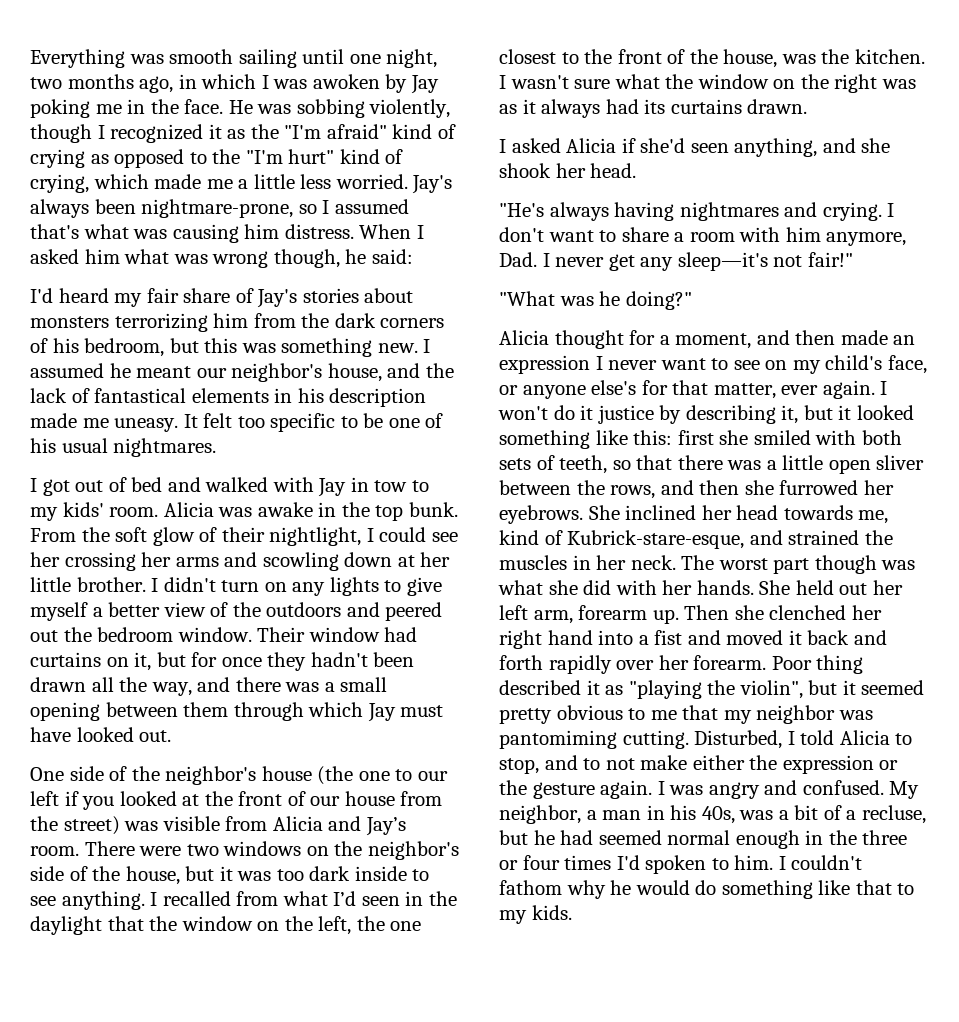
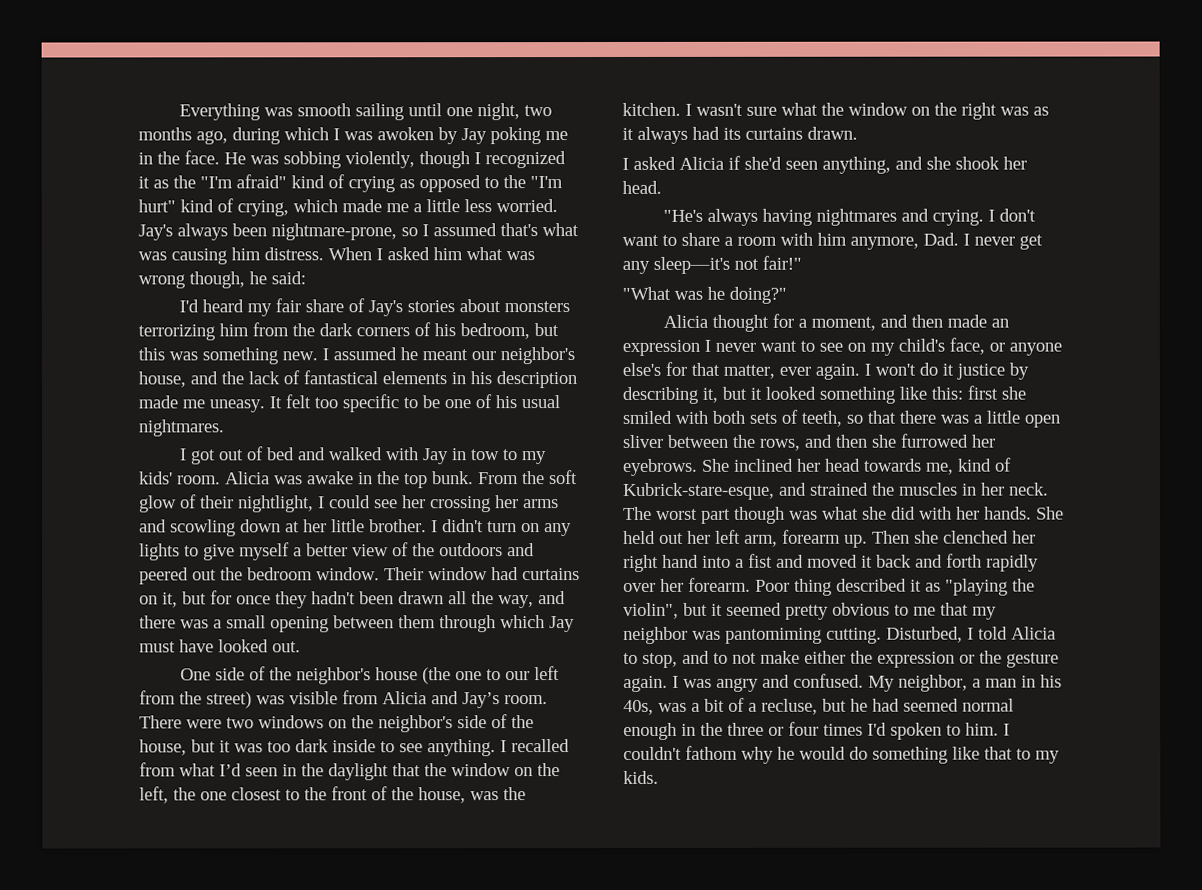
- Everything was smooth sailing until one night, two months ago, in which I was awoken by Jay poking me in the face.
+ Everything was smooth sailing until one night, two months ago, during which I was awoken by Jay poking me in the face.
- One side of the neighbor's house (the one to our left if you looked at the front of our house from the street) was visible from Alicia and Jay’s room.
+ One side of the neighbor's house (the one to our left from the street) was visible from Alicia and Jay’s room.

